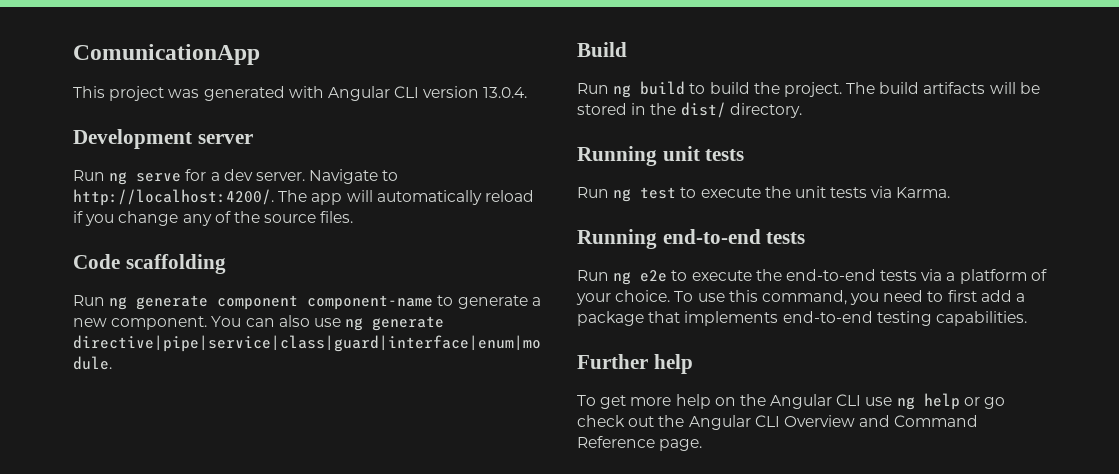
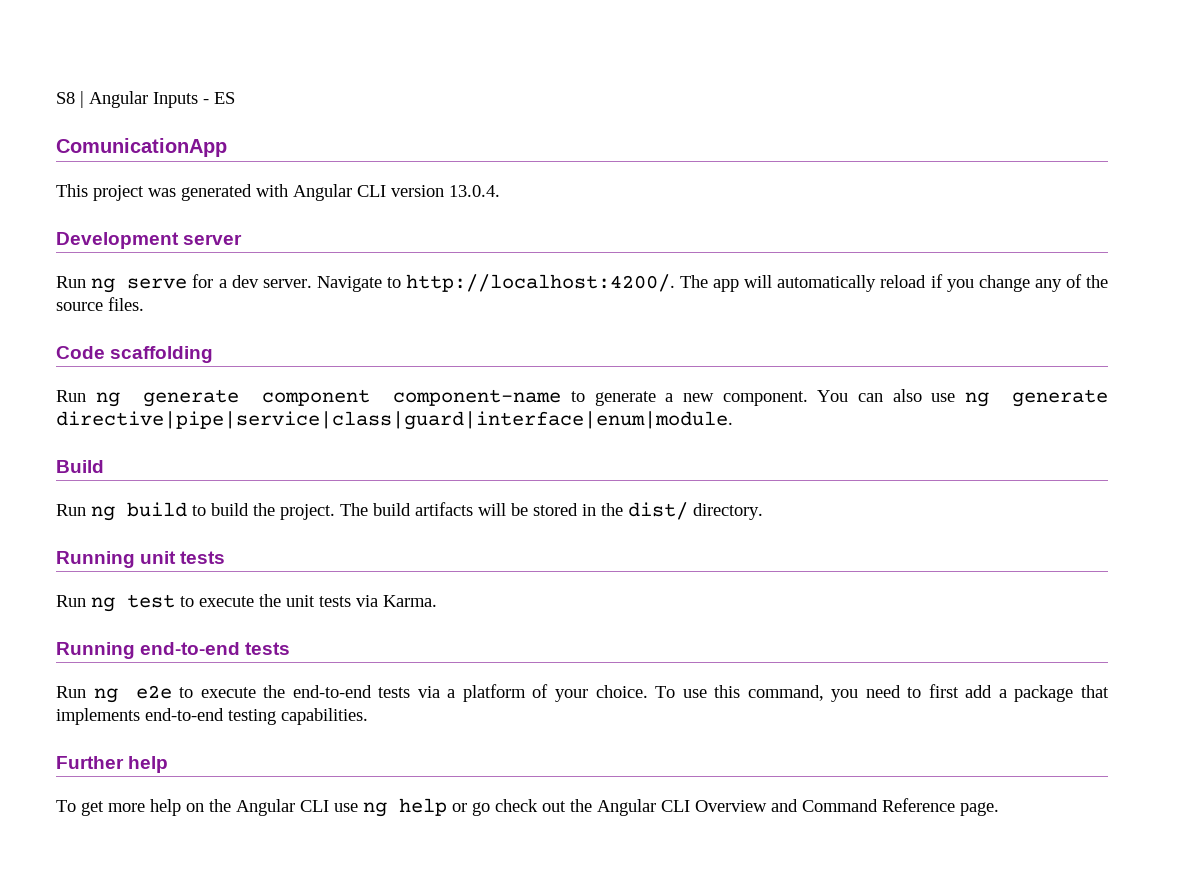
+ S8 | Angular Inputs - ES

